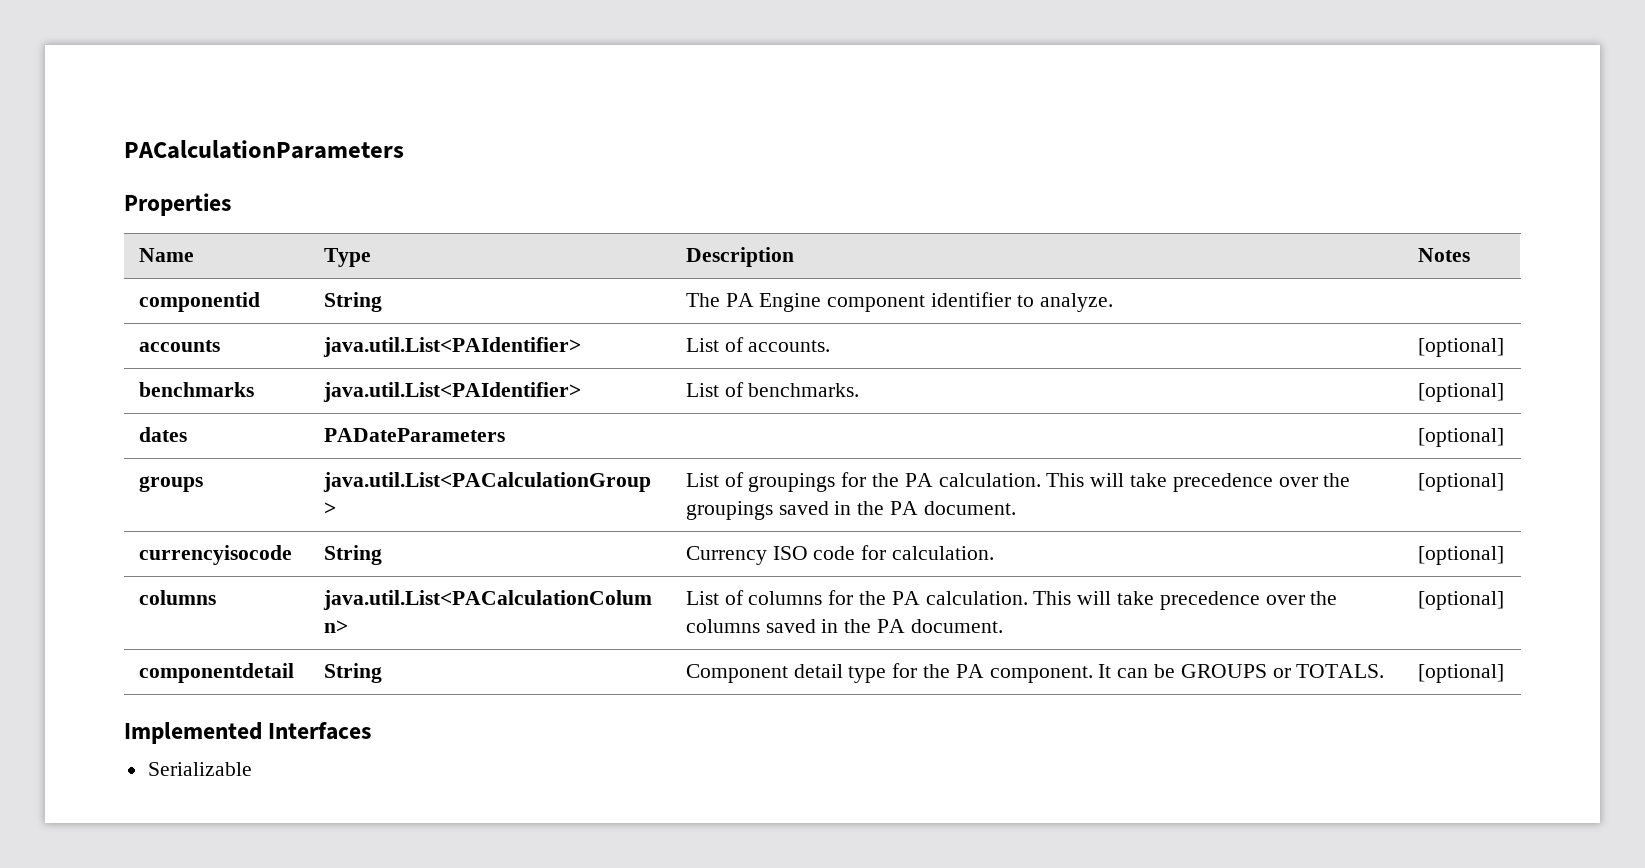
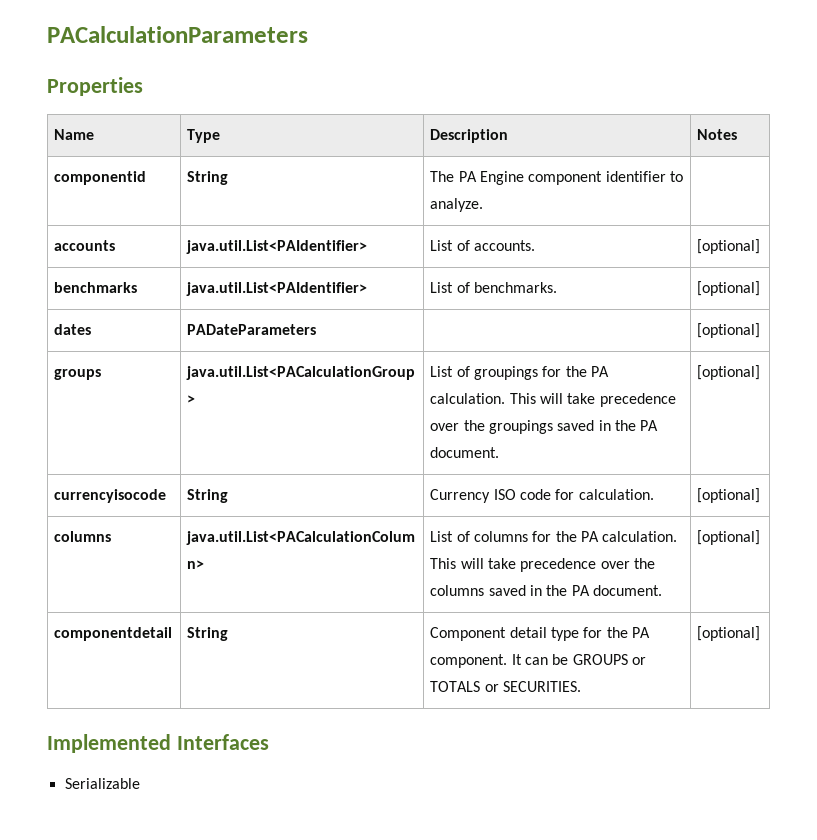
- componentdetail | String | Component detail type for the PA component. It can be GROUPS or TOTALS. | [optional]
+ componentdetail | String | Component detail type for the PA component. It can be GROUPS or TOTALS or SECURITIES. | [optional]

